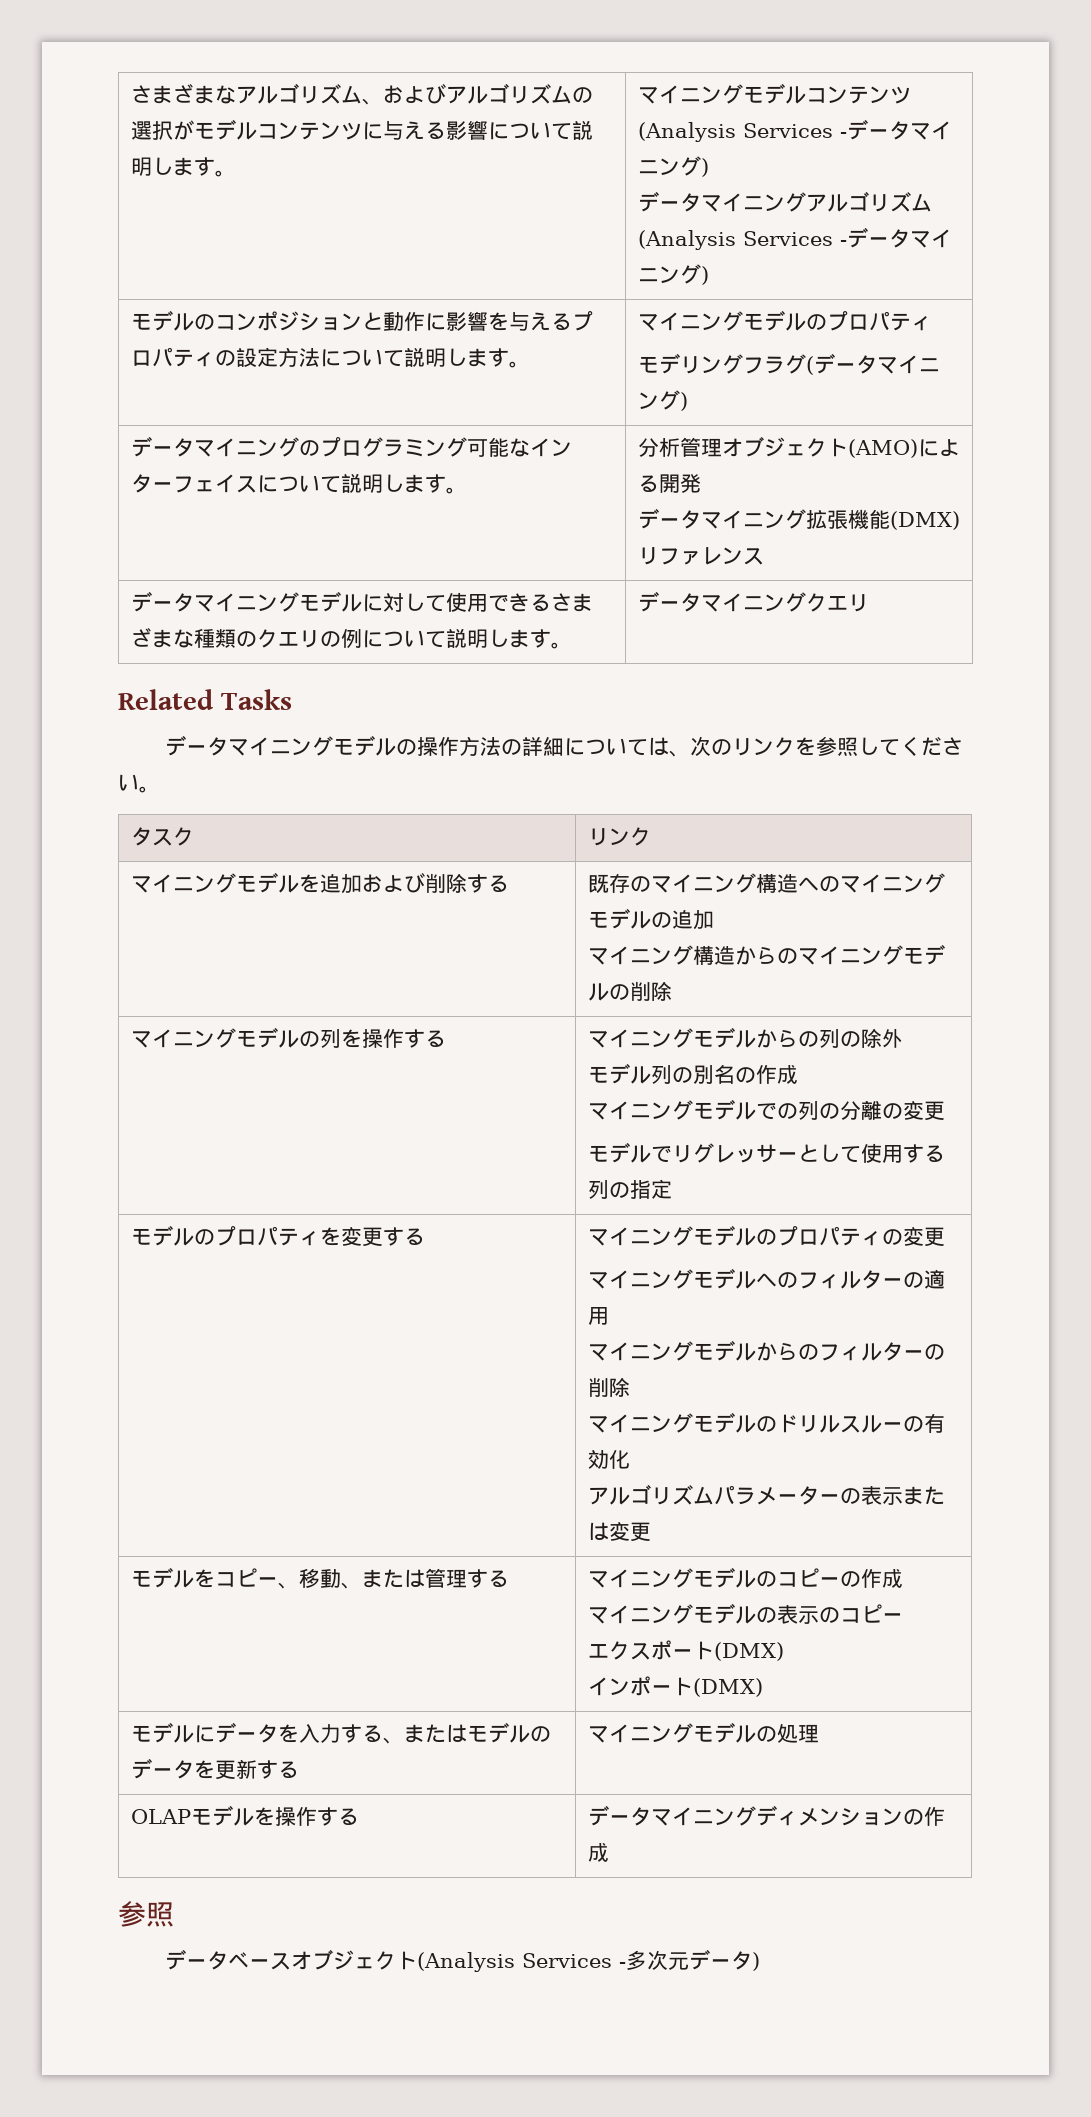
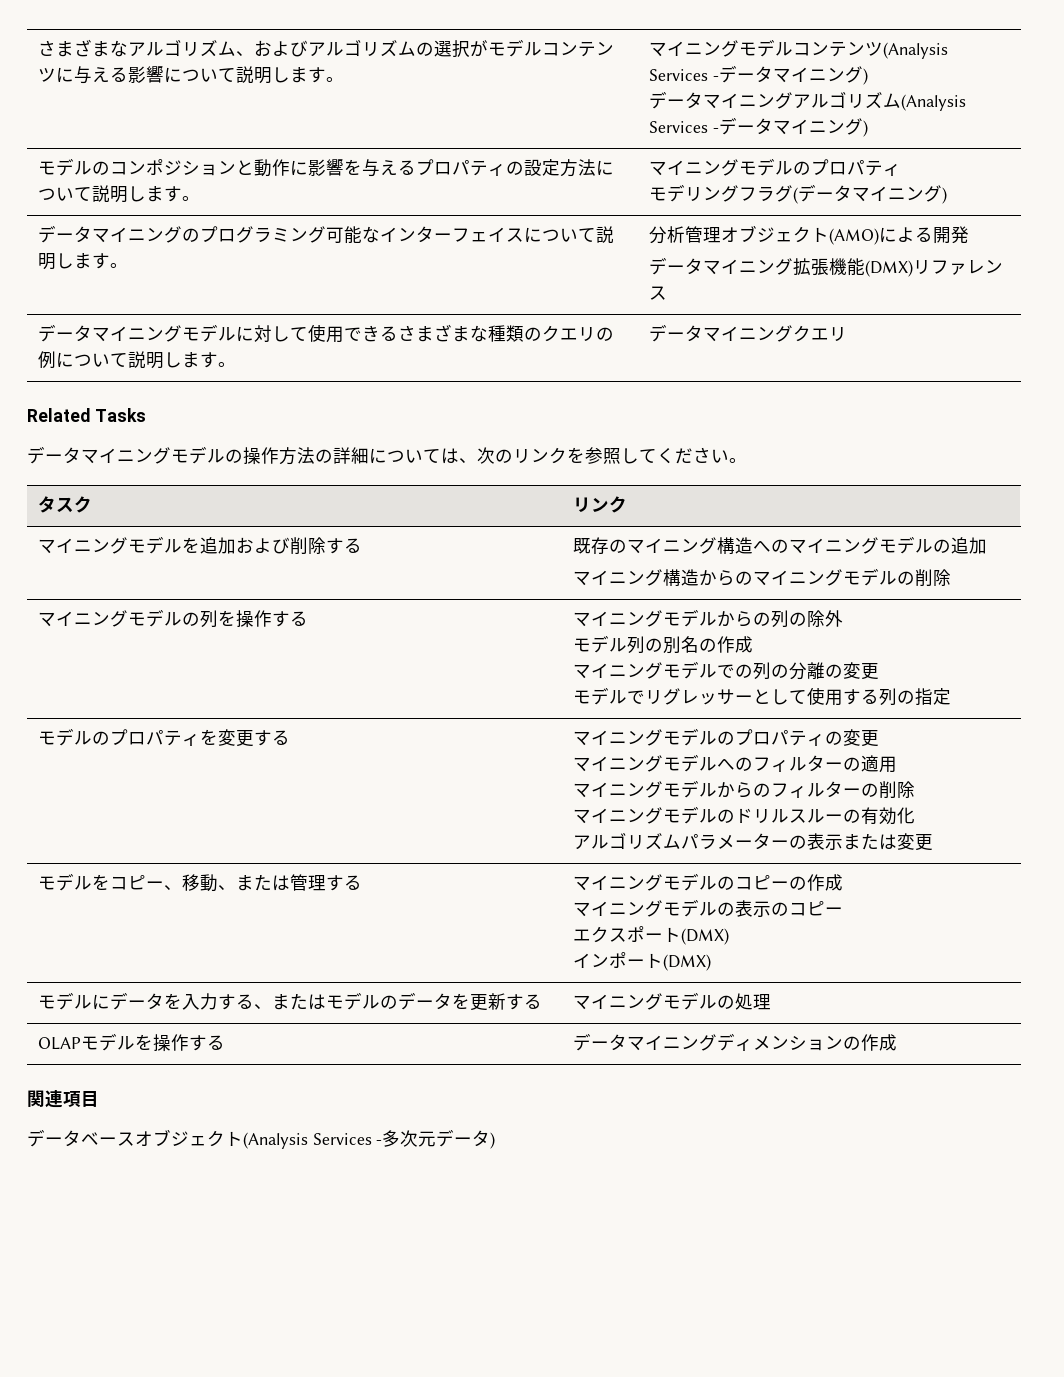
  OLAPモデルを操作する | データマイニングディメンションの作成
- 参照
+ 関連項目

